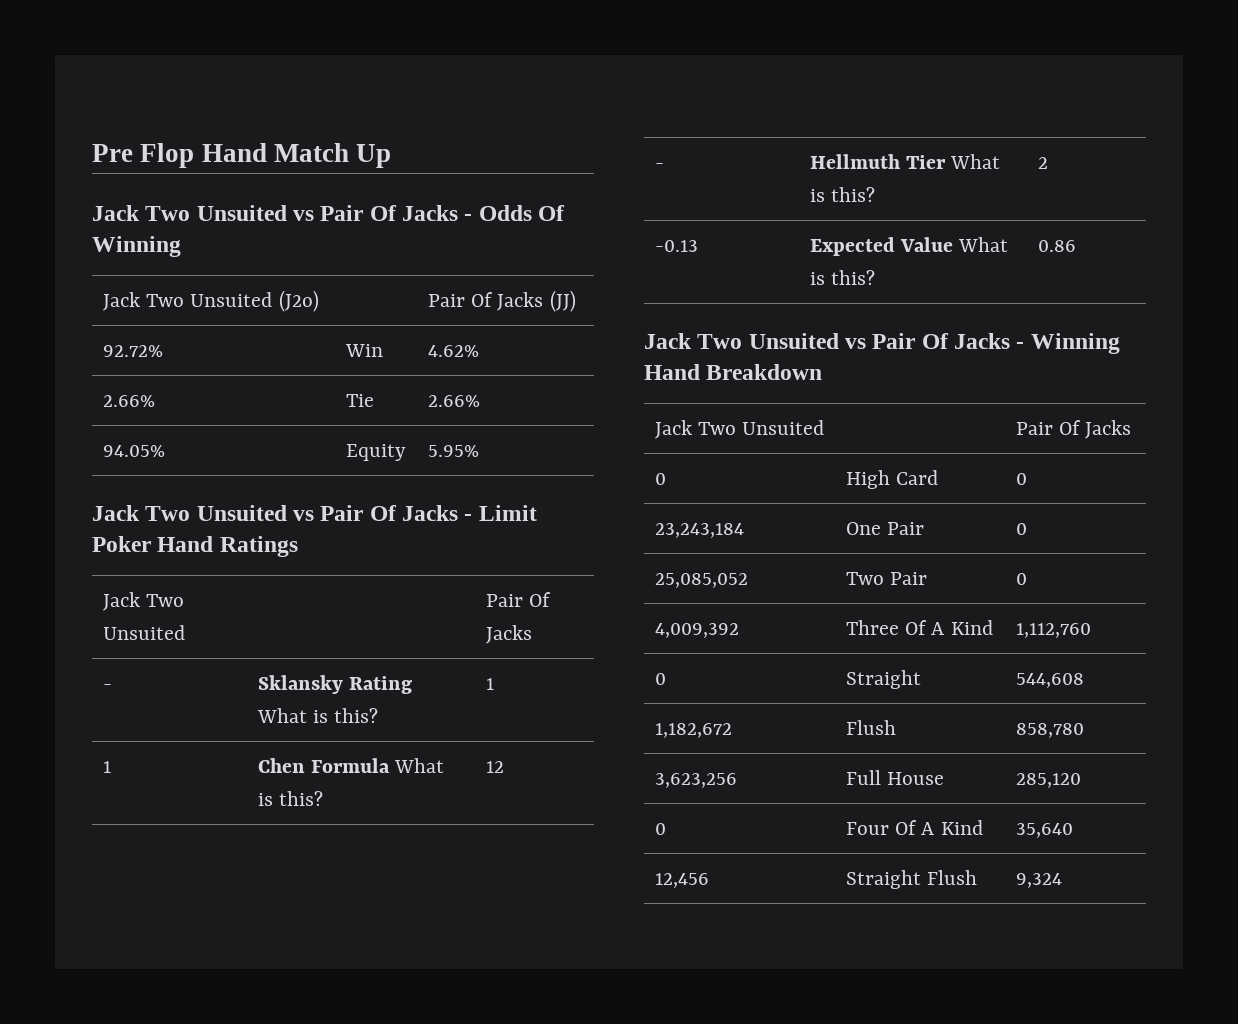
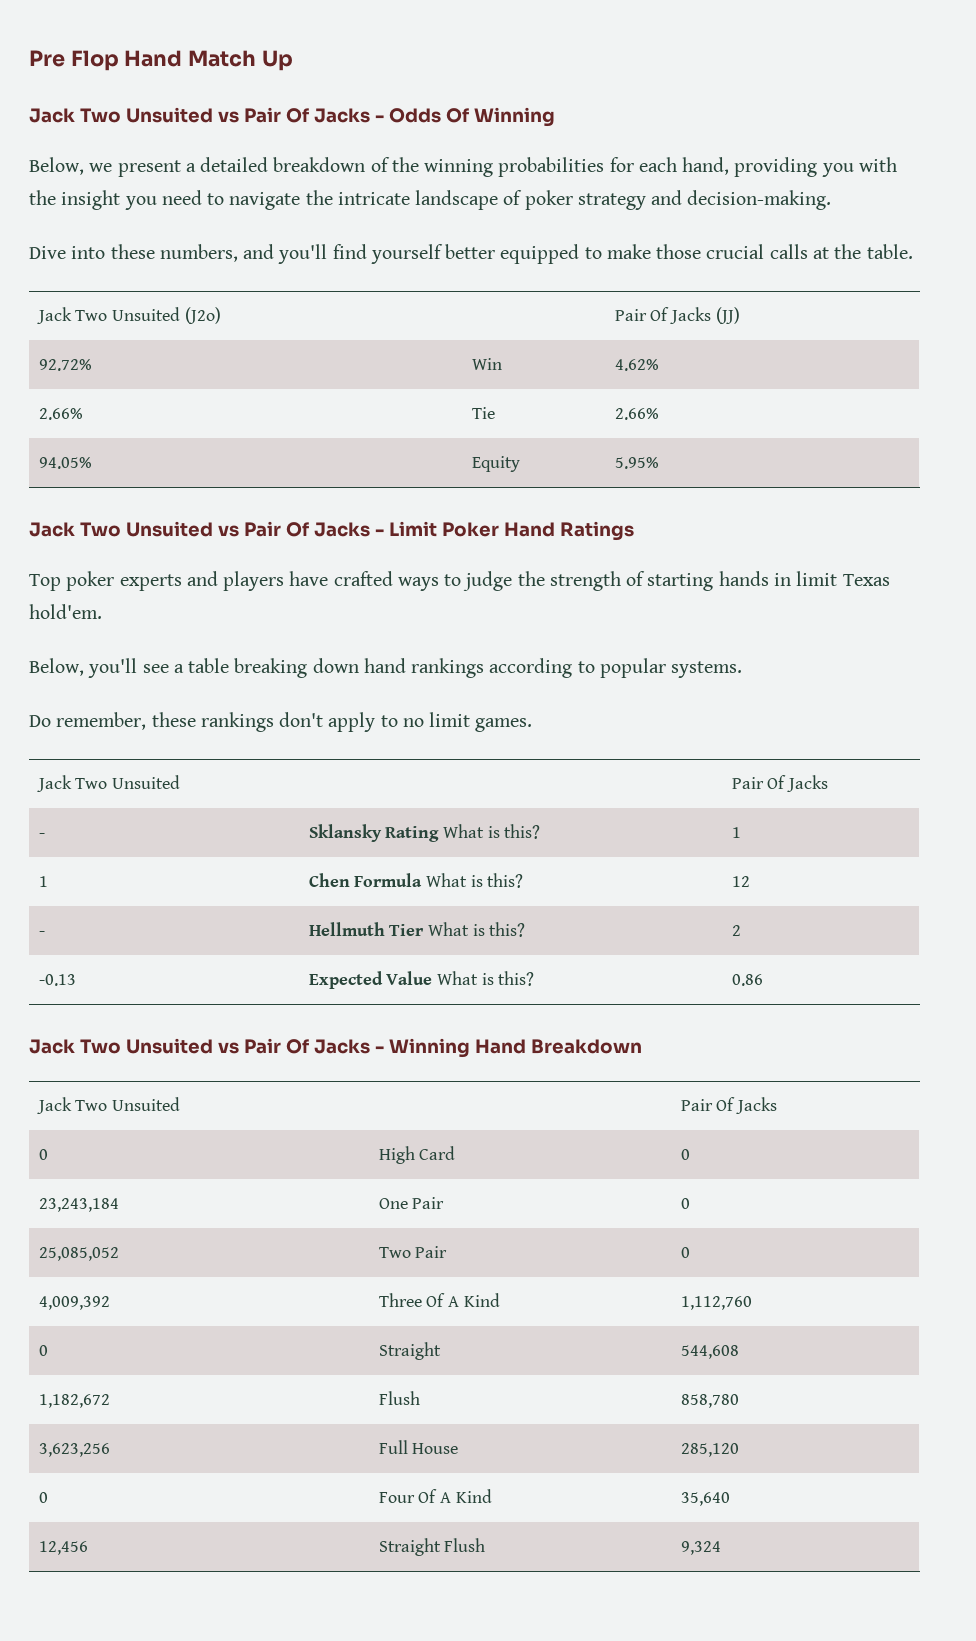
+ Below, we present a detailed breakdown of the winning probabilities for each hand, providing you with the insight you need to navigate the intricate landscape of poker strategy and decision-making.
+ Dive into these numbers, and you'll find yourself better equipped to make those crucial calls at the table.
+ Top poker experts and players have crafted ways to judge the strength of starting hands in limit Texas hold'em.
+ Below, you'll see a table breaking down hand rankings according to popular systems.
+ Do remember, these rankings don't apply to no limit games.

